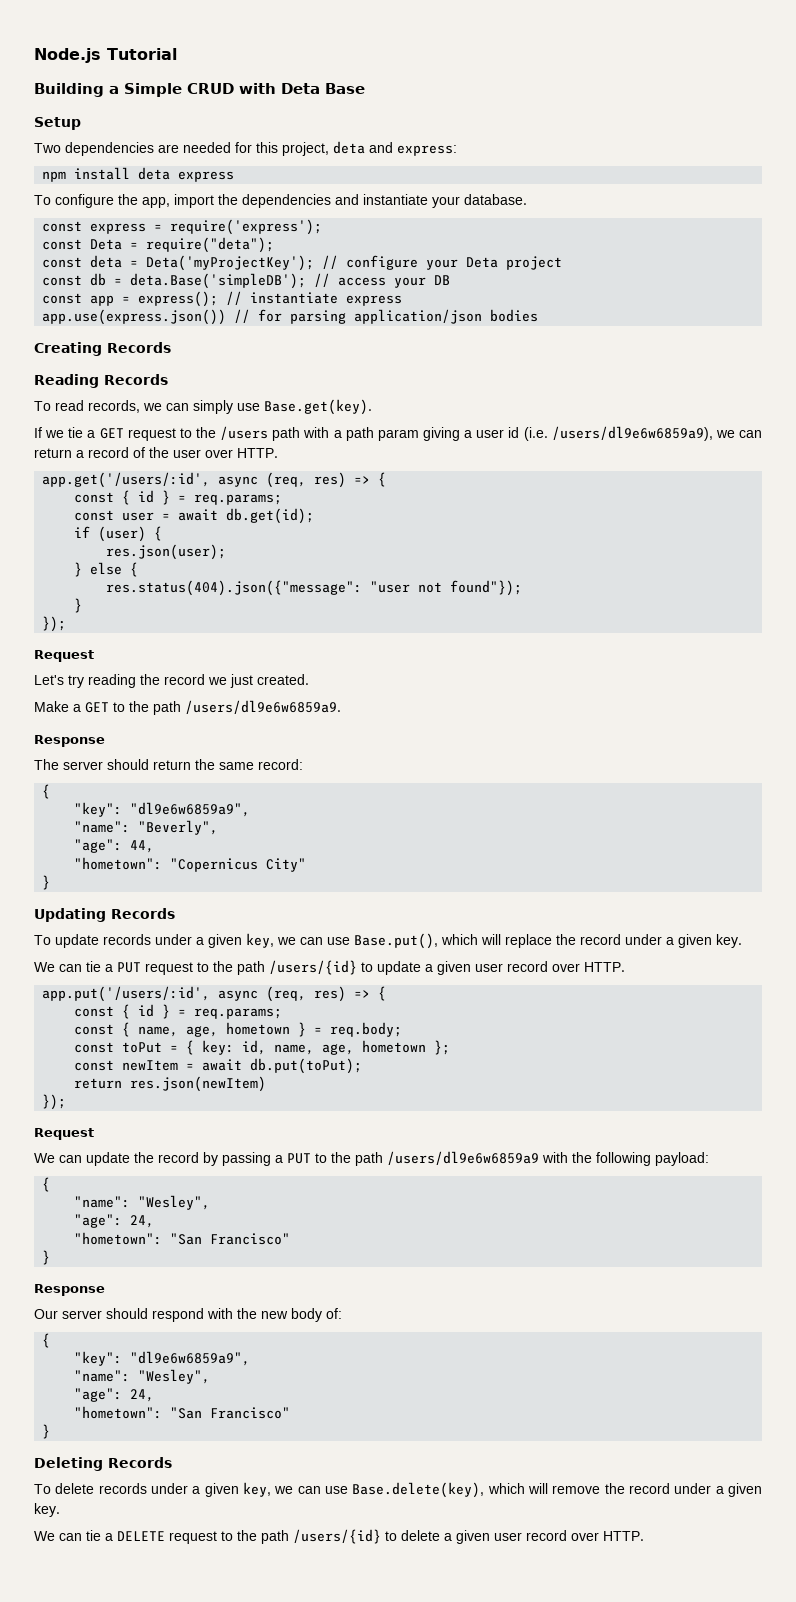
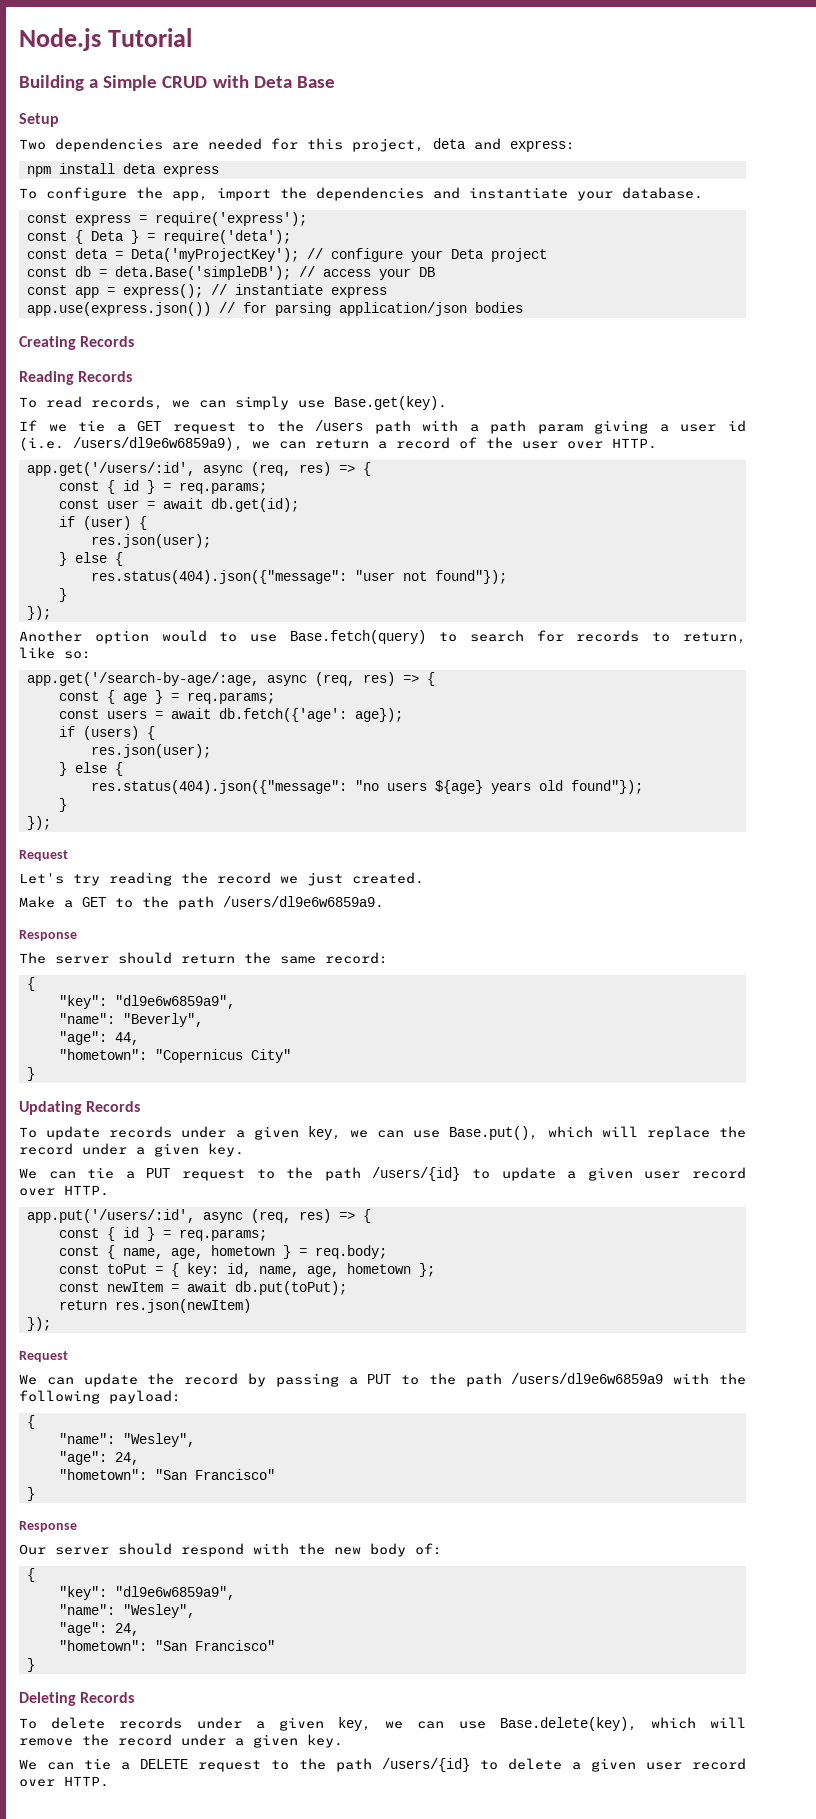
- const Deta = require("deta");
+ const { Deta } = require('deta');
+ Another option would to use Base.fetch(query) to search for records to return, like so:
+ app.get('/search-by-age/:age, async (req, res) => {
+ const { age } = req.params;
+ const users = await db.fetch({'age': age});
+ if (users) {
+ res.json(user);
+ } else {
+ res.status(404).json({"message": "no users ${age} years old found"});
+ }
+ });

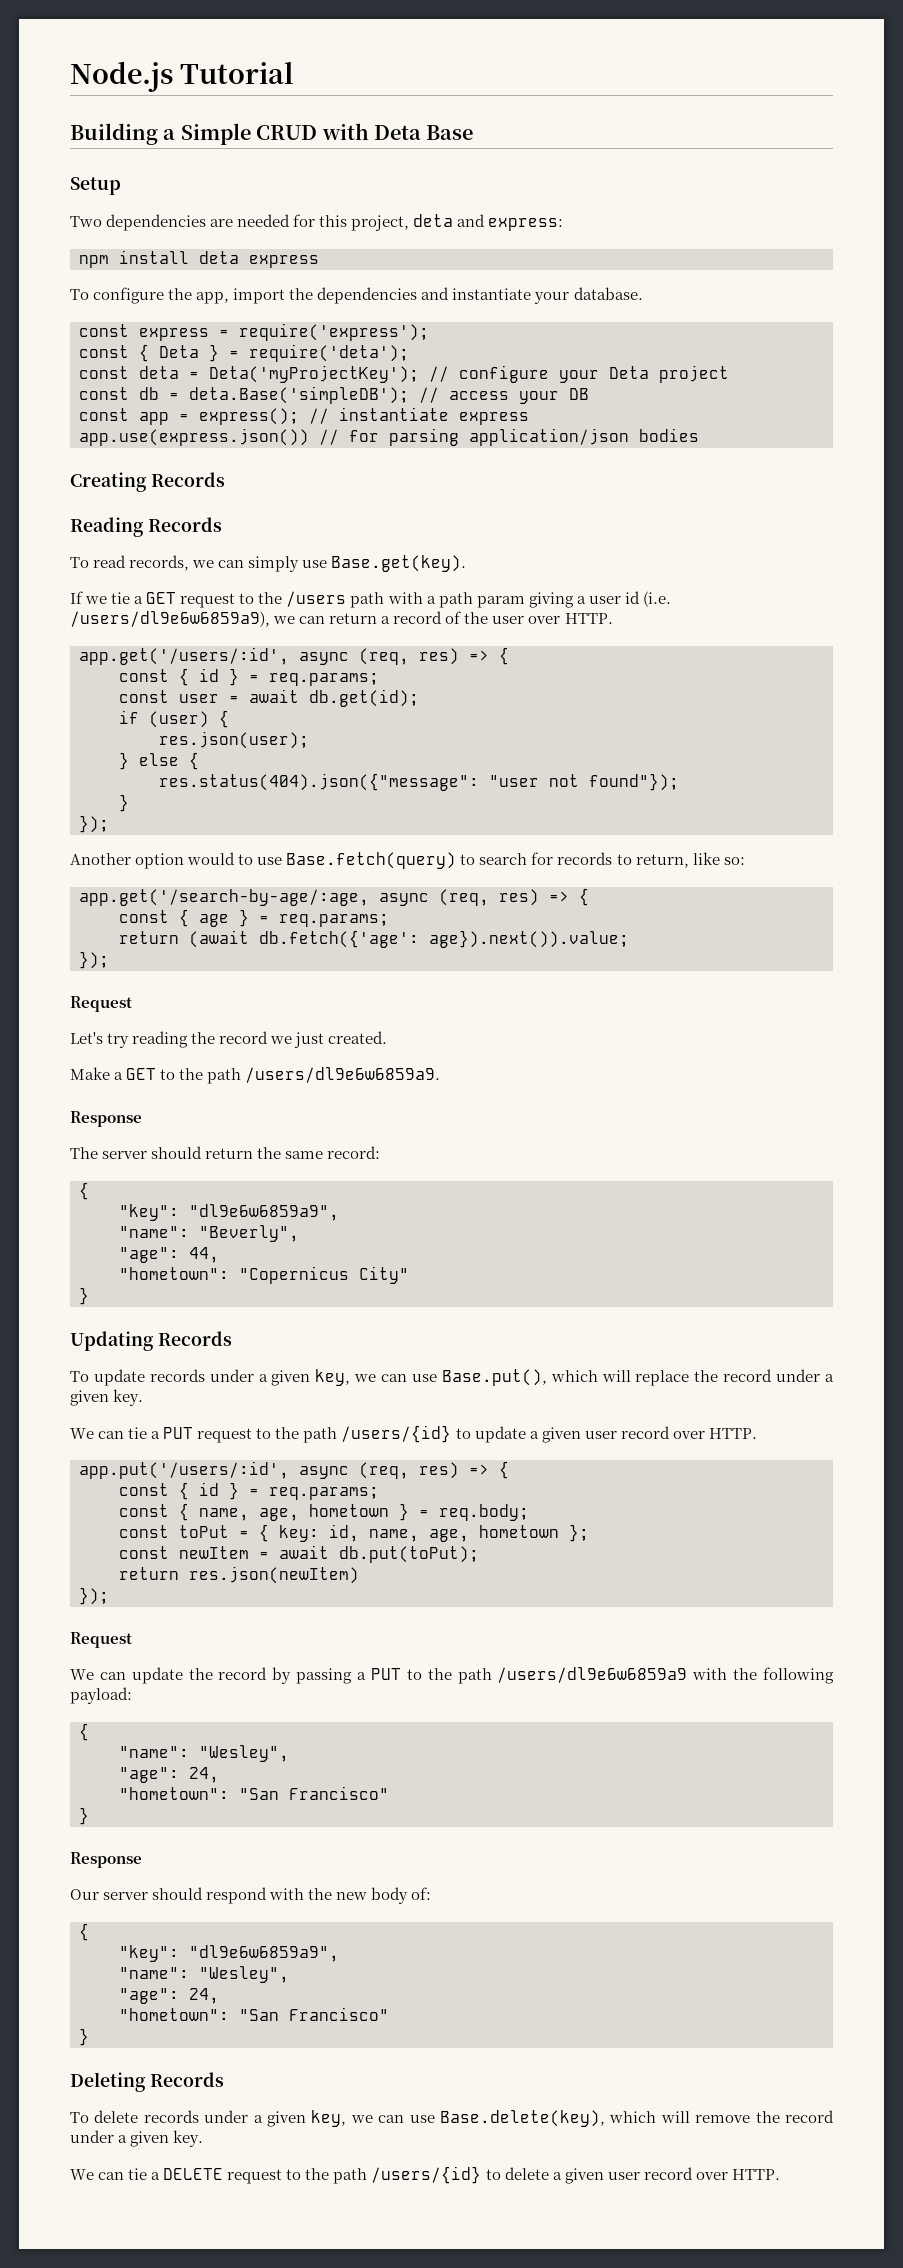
- const users = await db.fetch({'age': age});
- if (users) {
- res.json(user);
- } else {
- res.status(404).json({"message": "no users ${age} years old found"});
- }
+ return (await db.fetch({'age': age}).next()).value;

